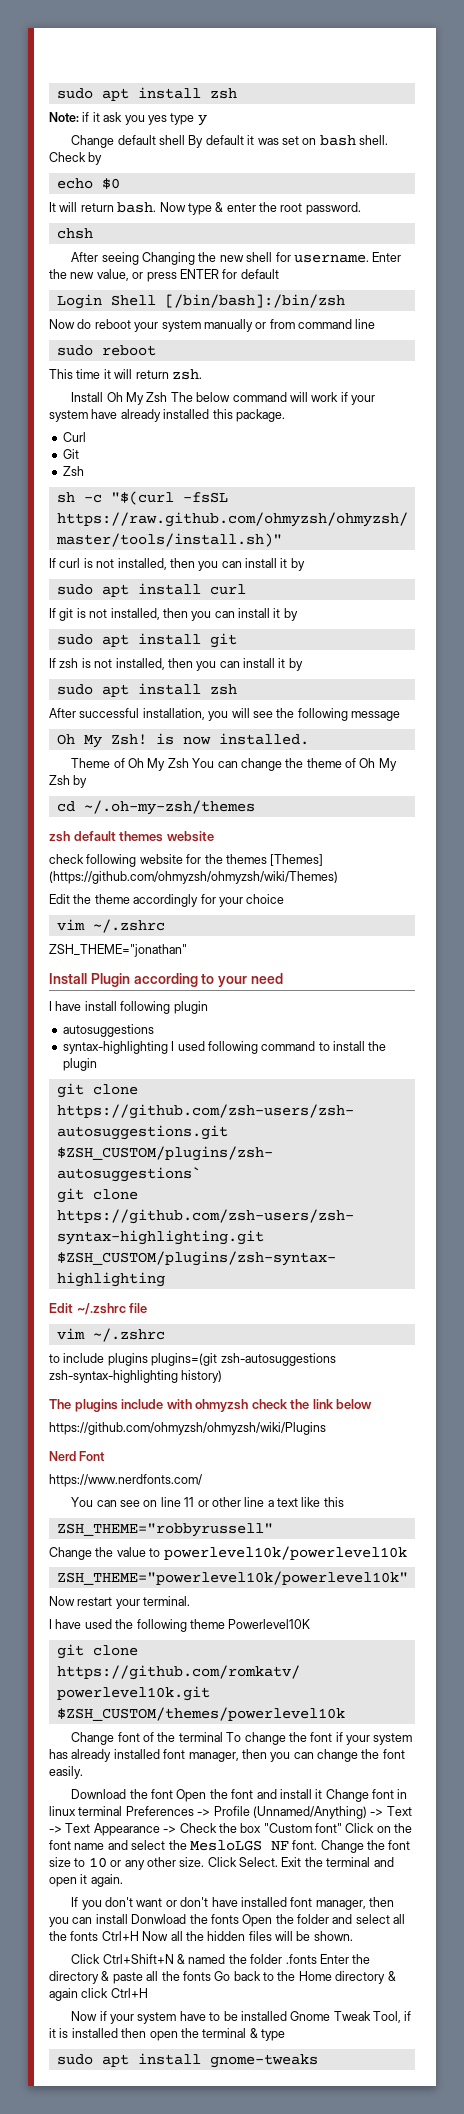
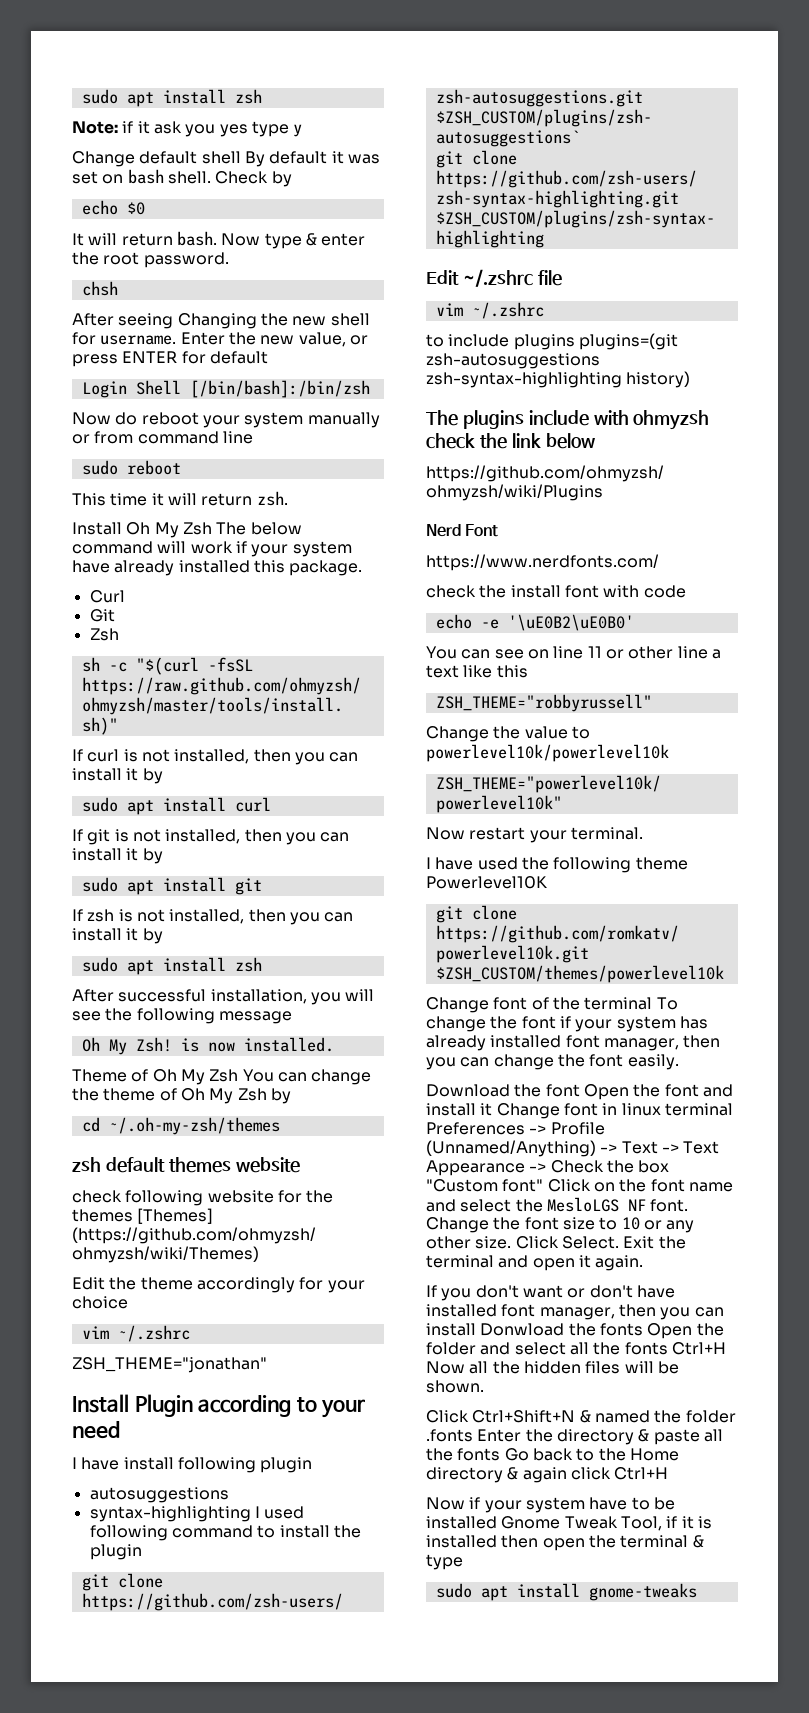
+ check the install font with code
+ echo -e '\uE0B2\uE0B0'

